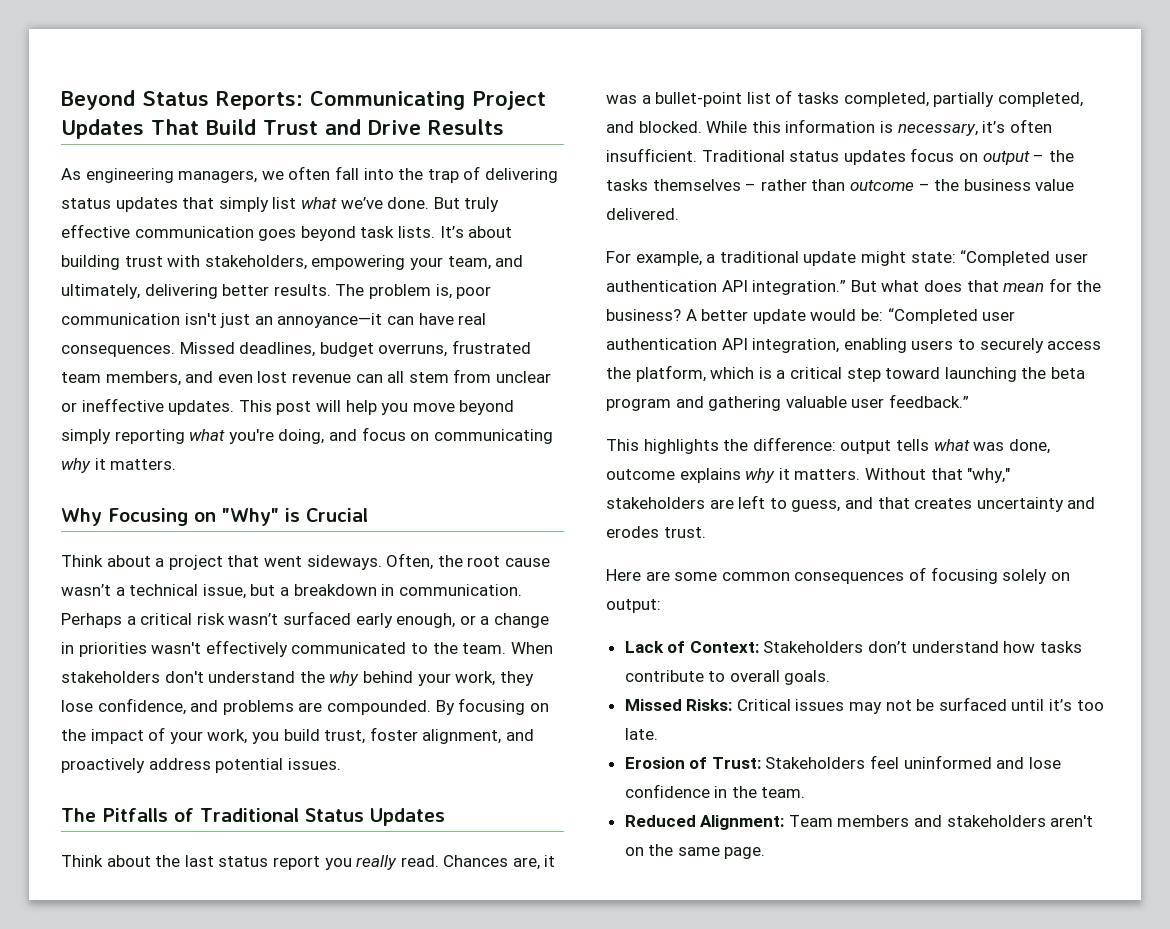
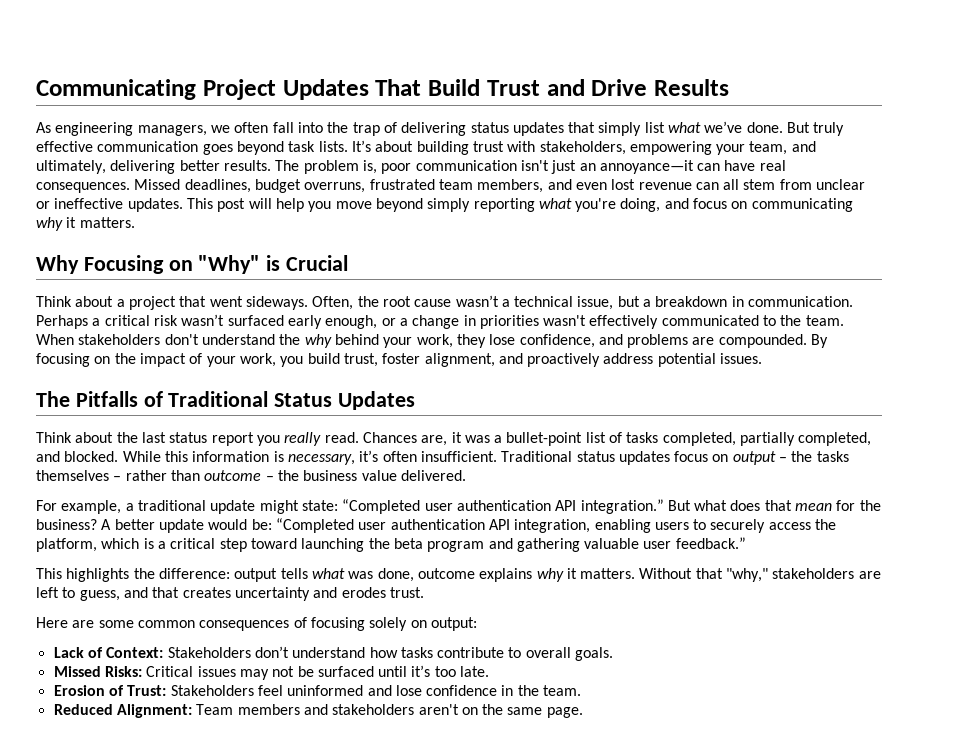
- Beyond Status Reports: Communicating Project Updates That Build Trust and Drive Results
+ Communicating Project Updates That Build Trust and Drive Results

